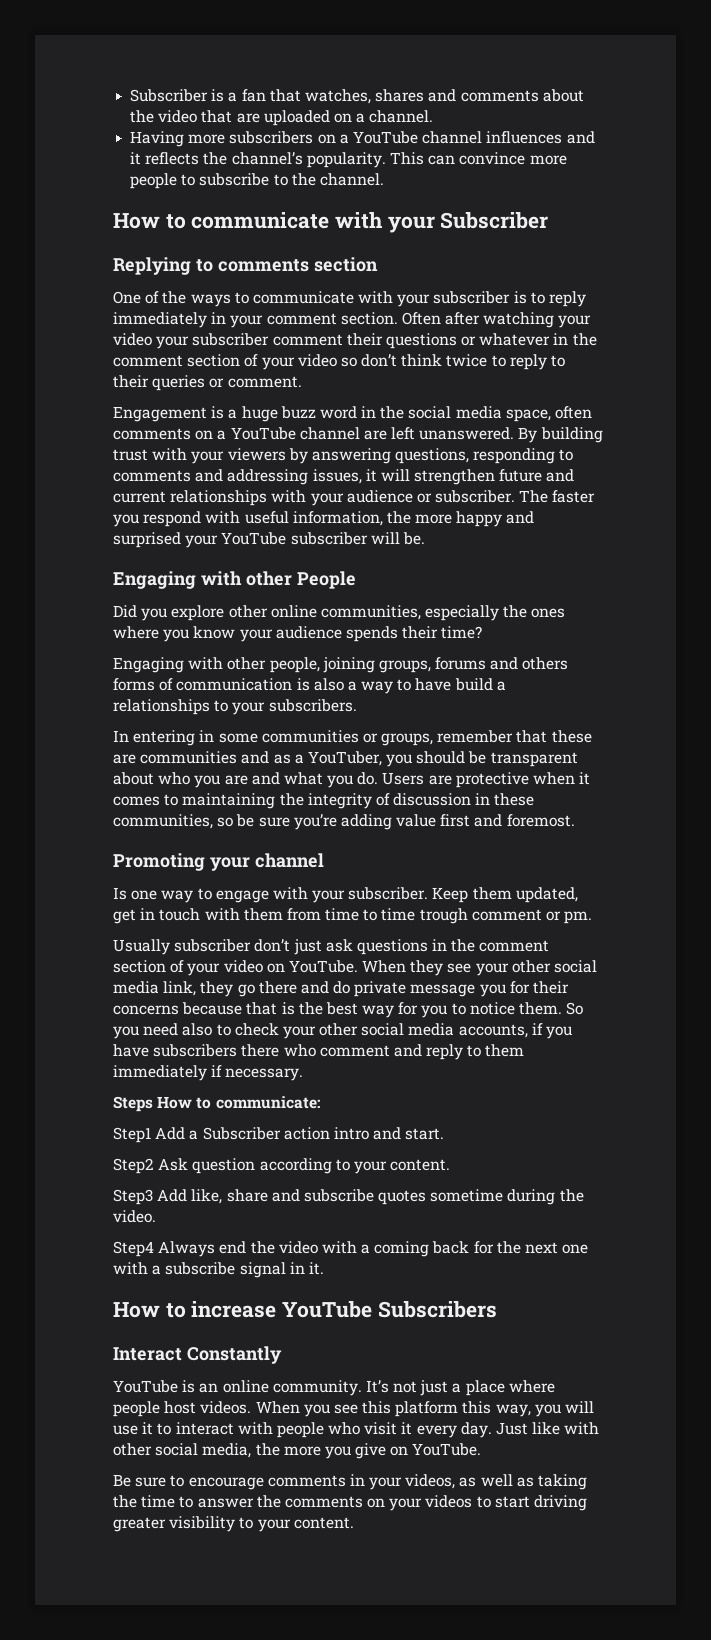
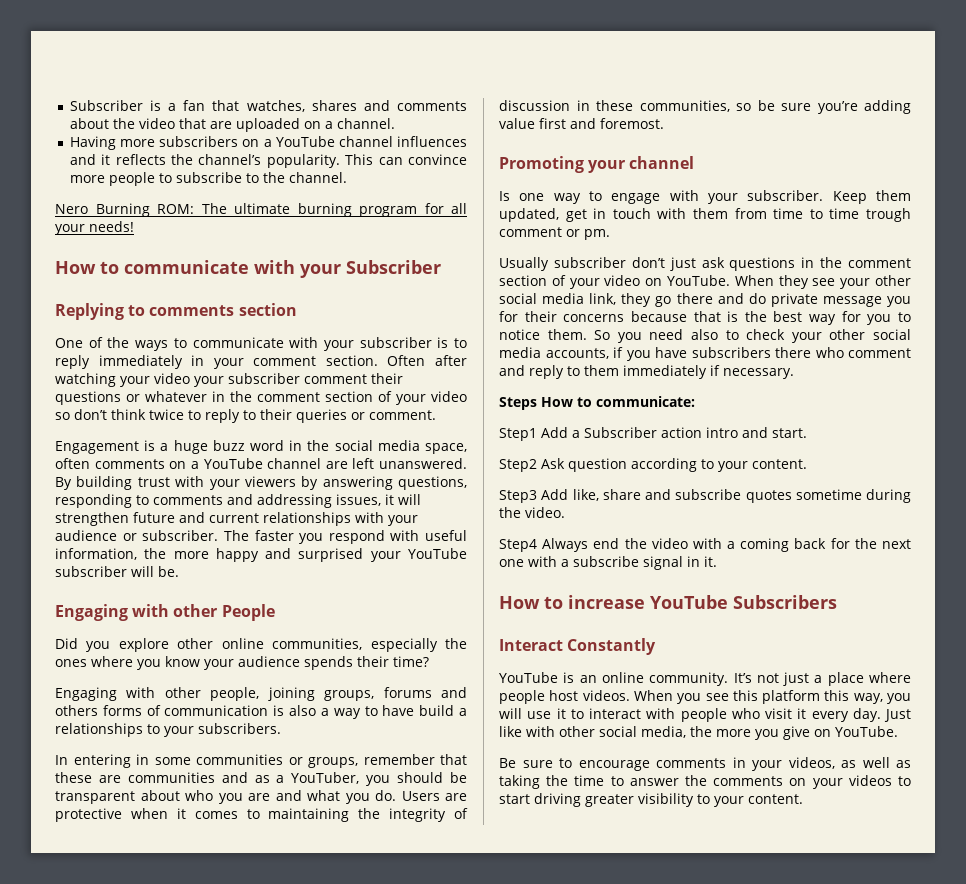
+ Nero Burning ROM: The ultimate burning program for all your needs!

